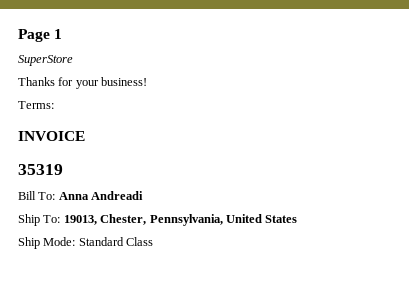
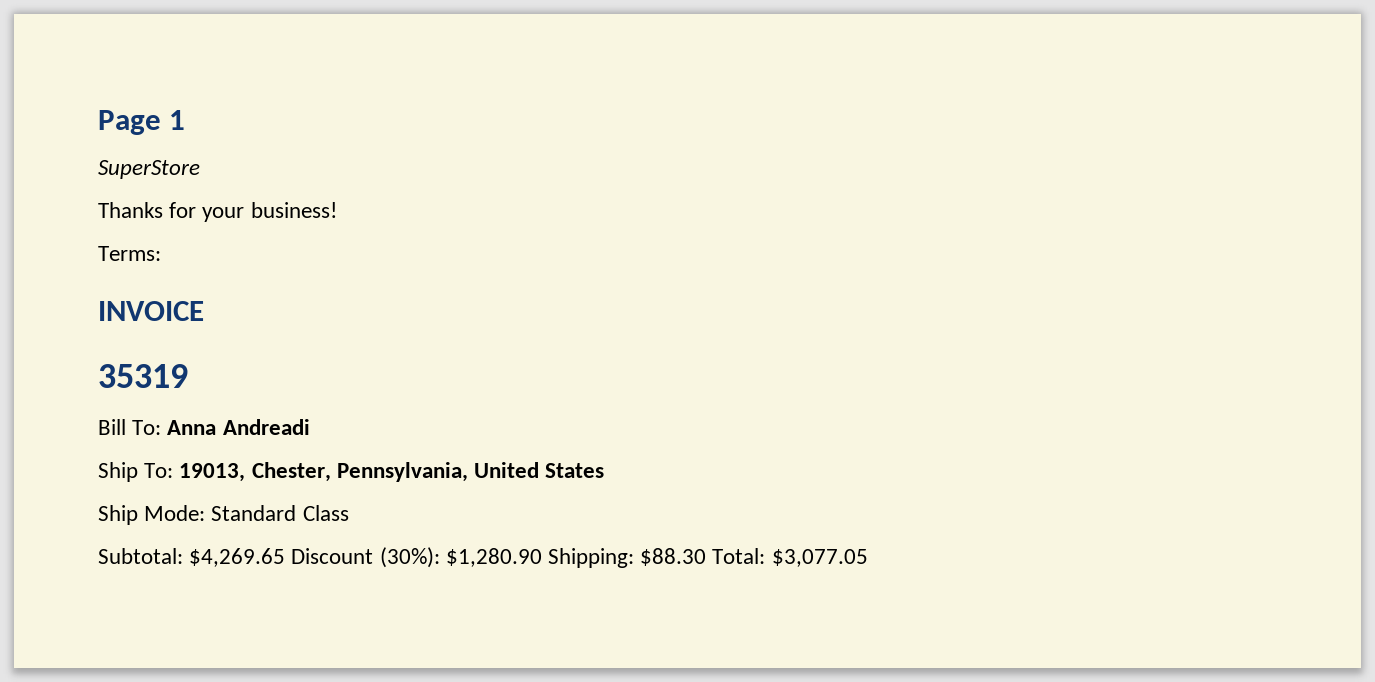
+ Subtotal: $4,269.65 Discount (30%): $1,280.90 Shipping: $88.30 Total: $3,077.05

